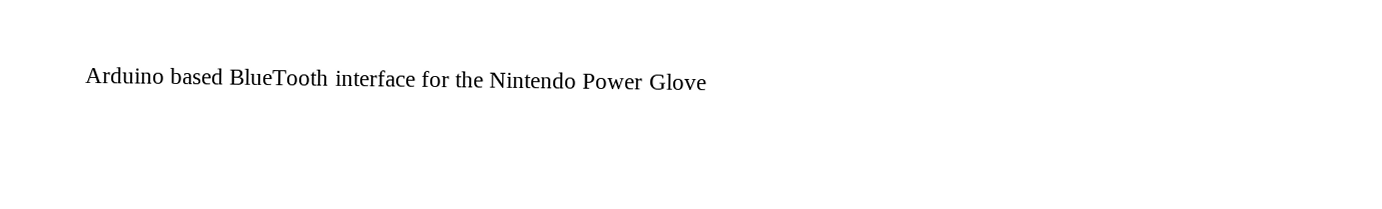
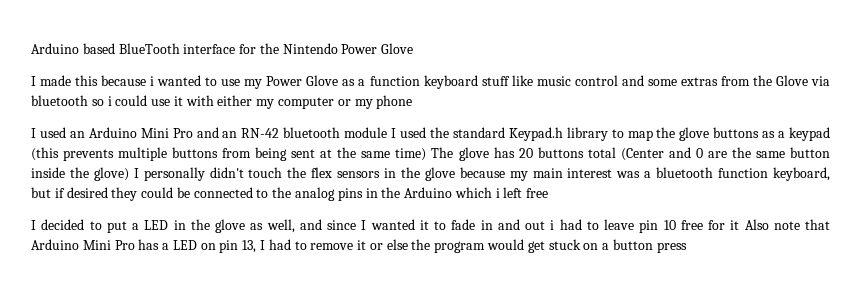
+ I made this because i wanted to use my Power Glove as a function keyboard stuff like music control and some extras from the Glove via bluetooth so i could use it with either my computer or my phone
+ I used an Arduino Mini Pro and an RN-42 bluetooth module I used the standard Keypad.h library to map the glove buttons as a keypad (this prevents multiple buttons from being sent at the same time) The glove has 20 buttons total (Center and 0 are the same button inside the glove) I personally didn't touch the flex sensors in the glove because my main interest was a bluetooth function keyboard, but if desired they could be connected to the analog pins in the Arduino which i left free
+ I decided to put a LED in the glove as well, and since I wanted it to fade in and out i had to leave pin 10 free for it Also note that Arduino Mini Pro has a LED on pin 13, I had to remove it or else the program would get stuck on a button press

